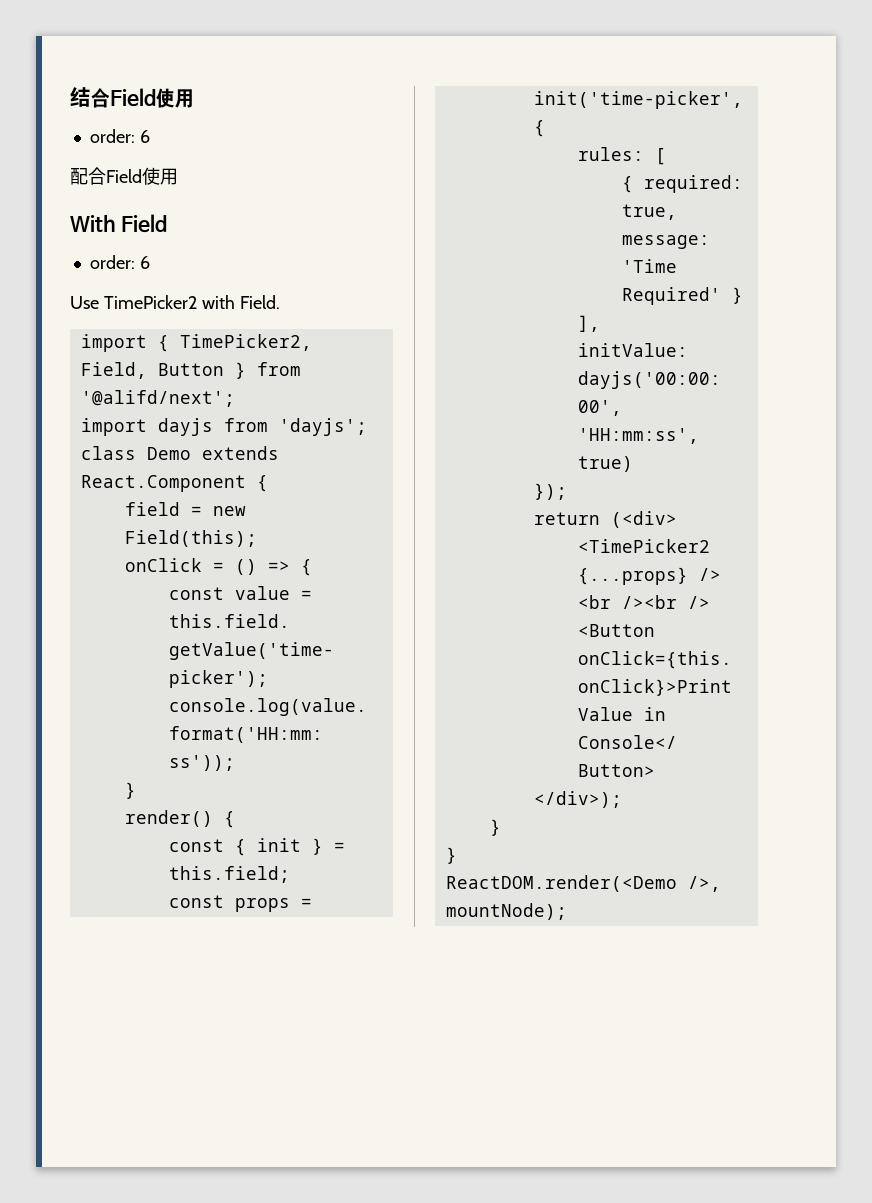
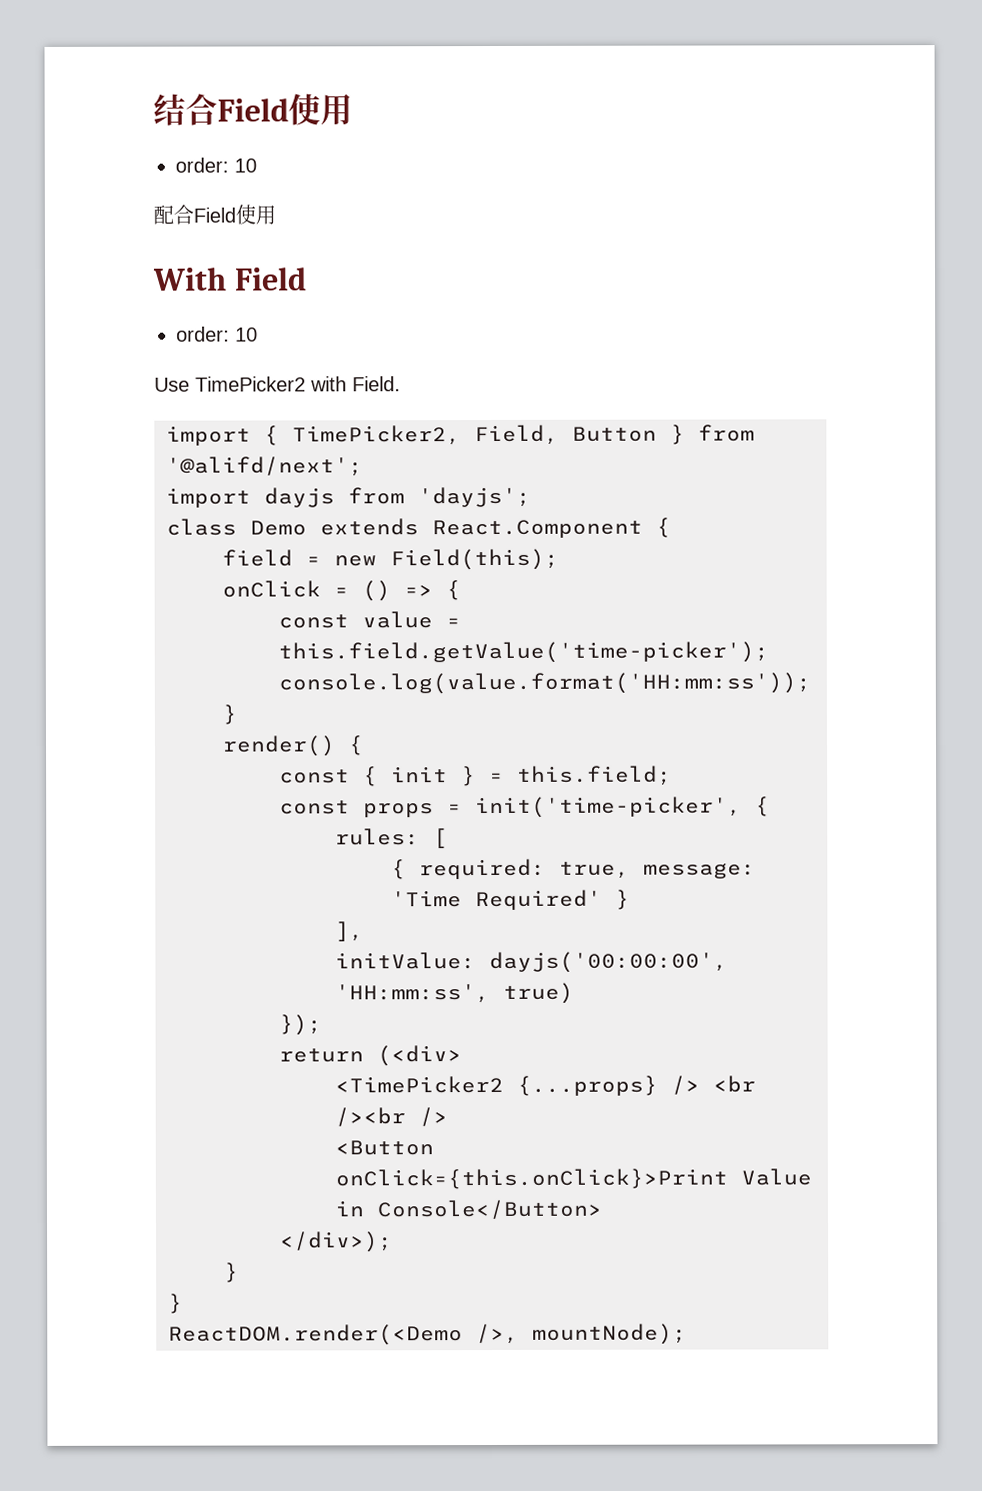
  结合Field使用
- order: 6
+ order: 10
  With Field
- order: 6
+ order: 10

